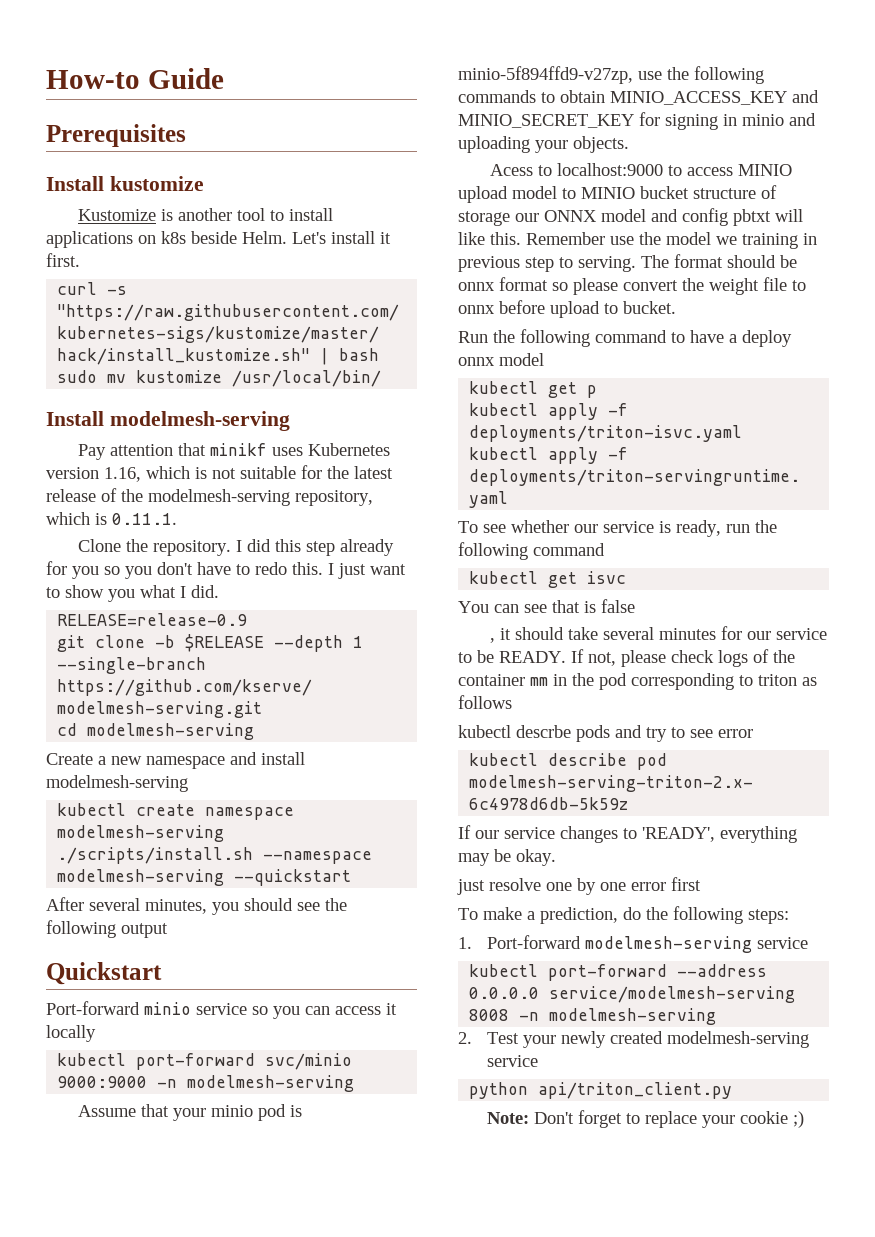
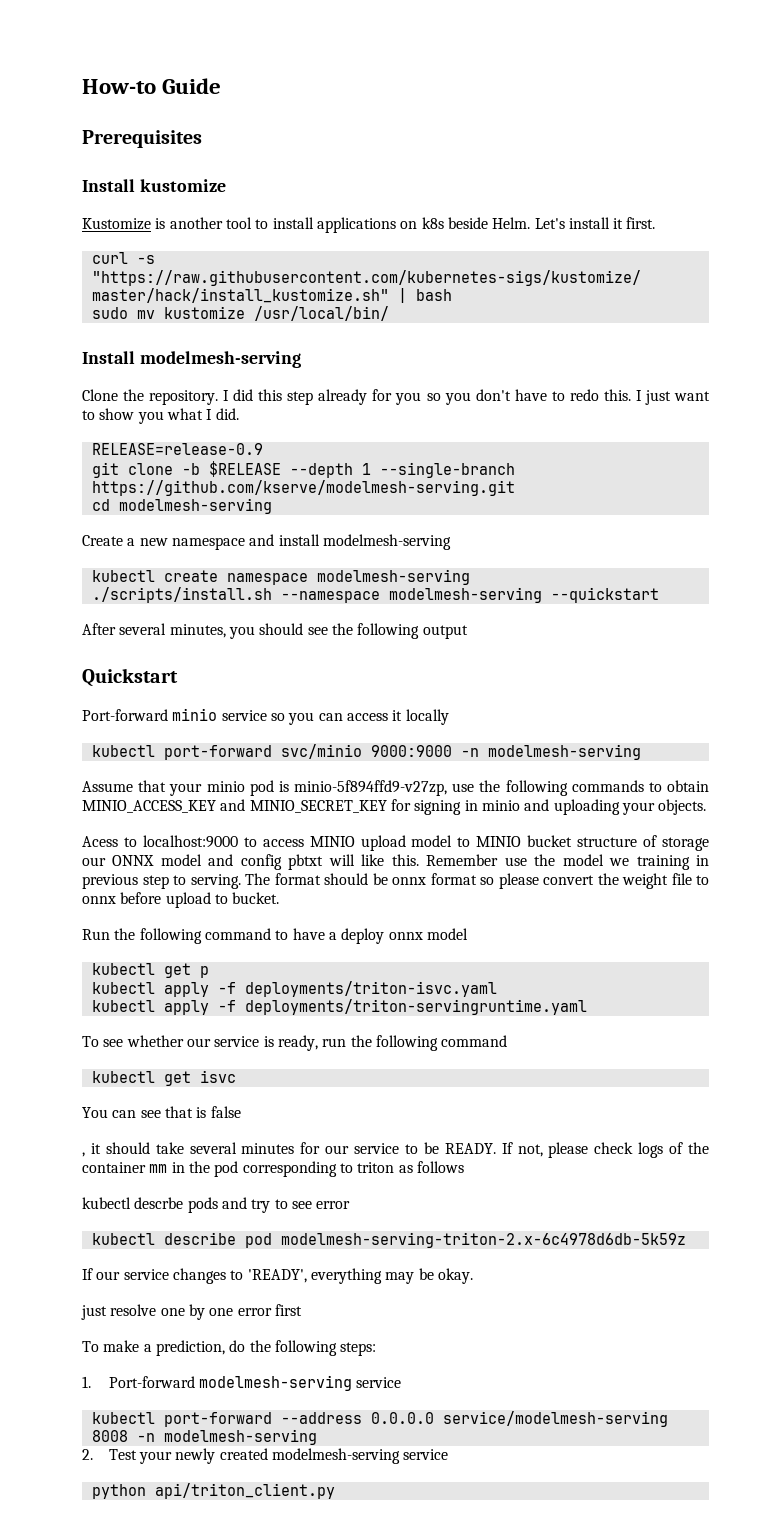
- Pay attention that minikf uses Kubernetes version 1.16, which is not suitable for the latest release of the modelmesh-serving repository, which is 0.11.1.
- Note: Don't forget to replace your cookie ;)

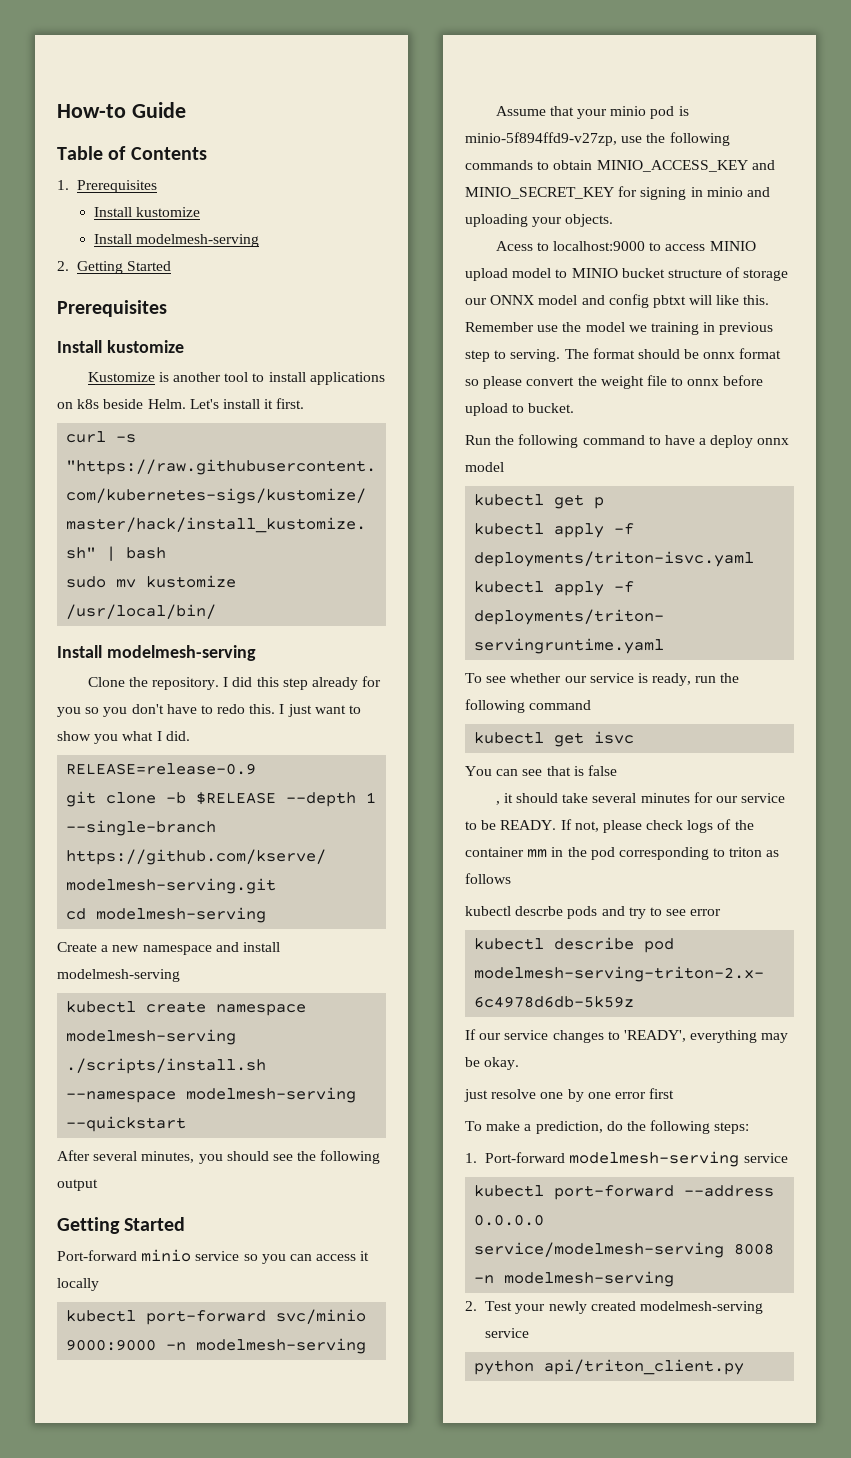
+ Table of Contents
+ 1. Prerequisites
+ Install kustomize
+ Install modelmesh-serving
+ 2. Getting Started
  After several minutes, you should see the following output
- Quickstart
+ Getting Started

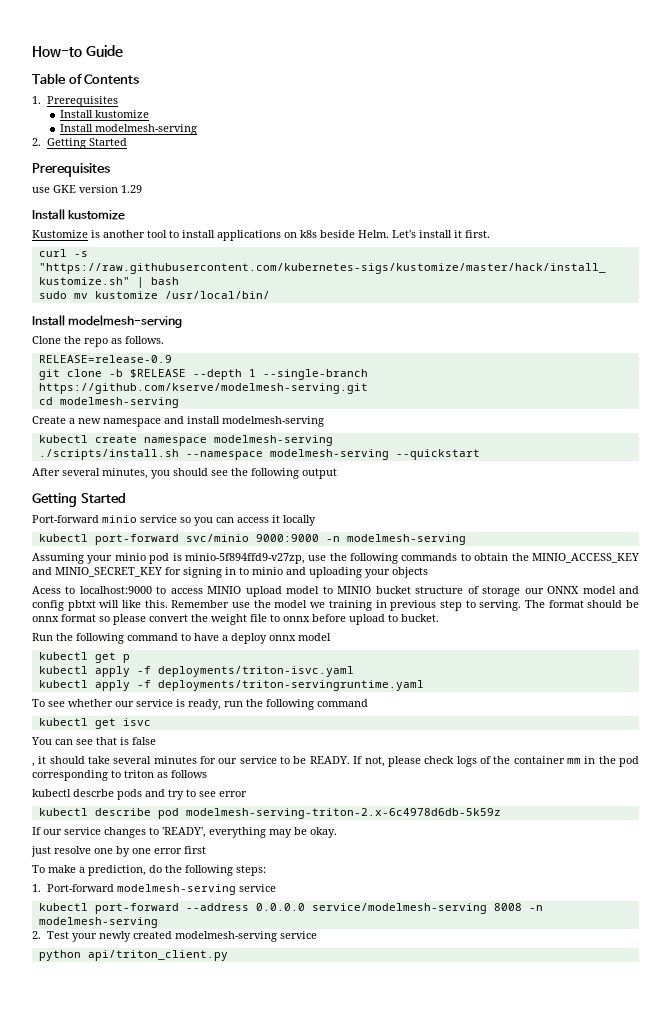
+ use GKE version 1.29
- Clone the repository. I did this step already for you so you don't have to redo this. I just want to show you what I did.
+ Clone the repo as follows.
- Assume that your minio pod is minio-5f894ffd9-v27zp, use the following commands to obtain MINIO_ACCESS_KEY and MINIO_SECRET_KEY for signing in minio and uploading your objects.
+ Assuming your minio pod is minio-5f894ffd9-v27zp, use the following commands to obtain the MINIO_ACCESS_KEY and MINIO_SECRET_KEY for signing in to minio and uploading your objects

